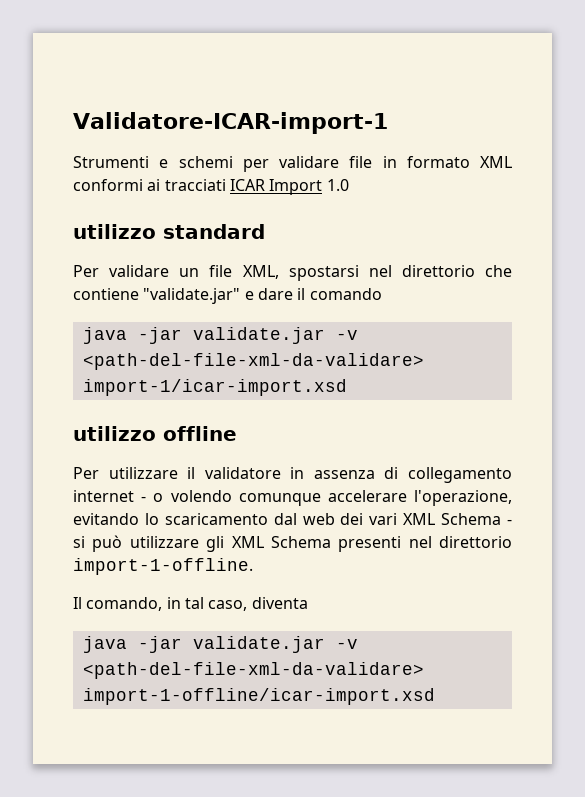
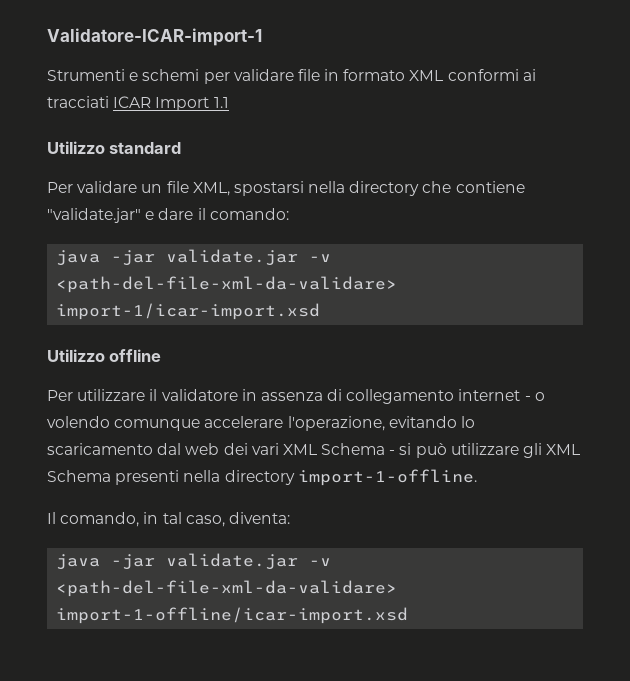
- Strumenti e schemi per validare file in formato XML conformi ai tracciati ICAR Import 1.0
- utilizzo standard
+ Strumenti e schemi per validare file in formato XML conformi ai tracciati ICAR Import 1.1
+ Utilizzo standard
- Per validare un file XML, spostarsi nel direttorio che contiene "validate.jar" e dare il comando
+ Per validare un file XML, spostarsi nella directory che contiene "validate.jar" e dare il comando:
- utilizzo offline
+ Utilizzo offline
- Per utilizzare il validatore in assenza di collegamento internet - o volendo comunque accelerare l'operazione, evitando lo scaricamento dal web dei vari XML Schema - si può utilizzare gli XML Schema presenti nel direttorio import-1-offline.
+ Per utilizzare il validatore in assenza di collegamento internet - o volendo comunque accelerare l'operazione, evitando lo scaricamento dal web dei vari XML Schema - si può utilizzare gli XML Schema presenti nella directory import-1-offline.
- Il comando, in tal caso, diventa
+ Il comando, in tal caso, diventa:

